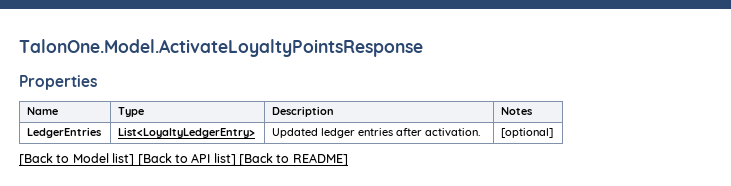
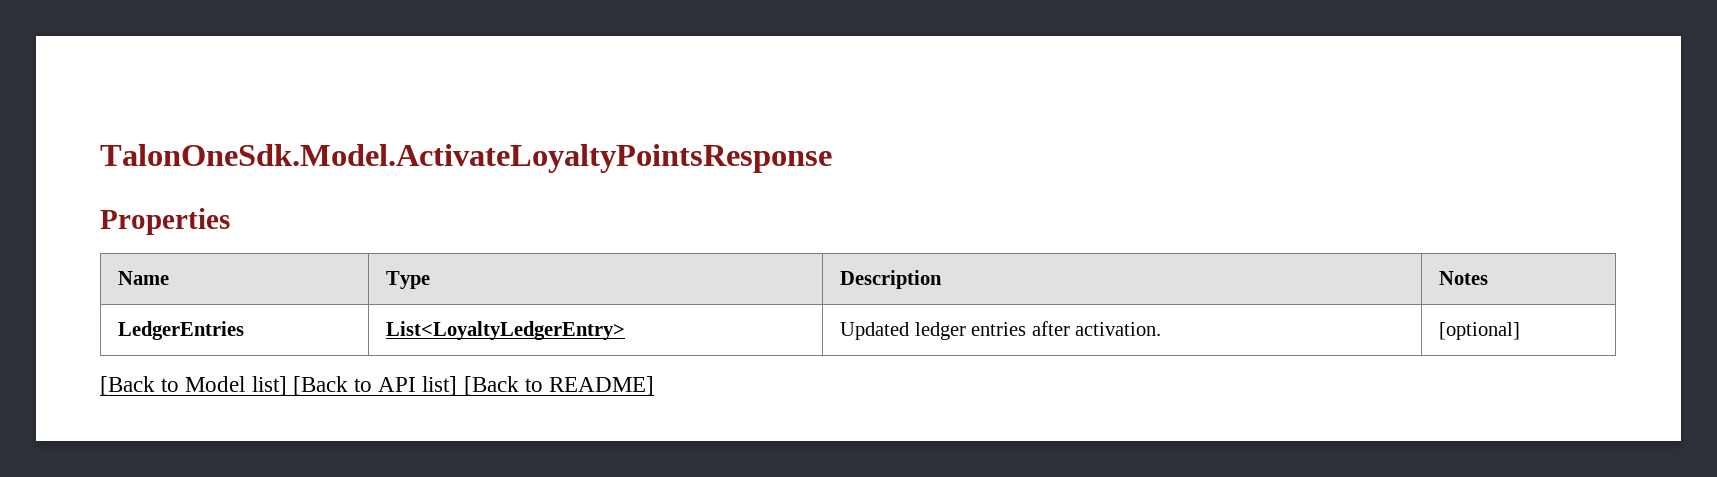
- TalonOne.Model.ActivateLoyaltyPointsResponse
+ TalonOneSdk.Model.ActivateLoyaltyPointsResponse

